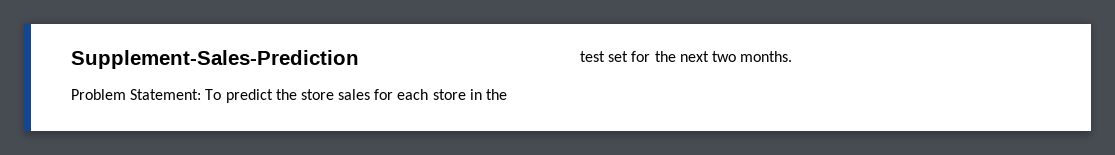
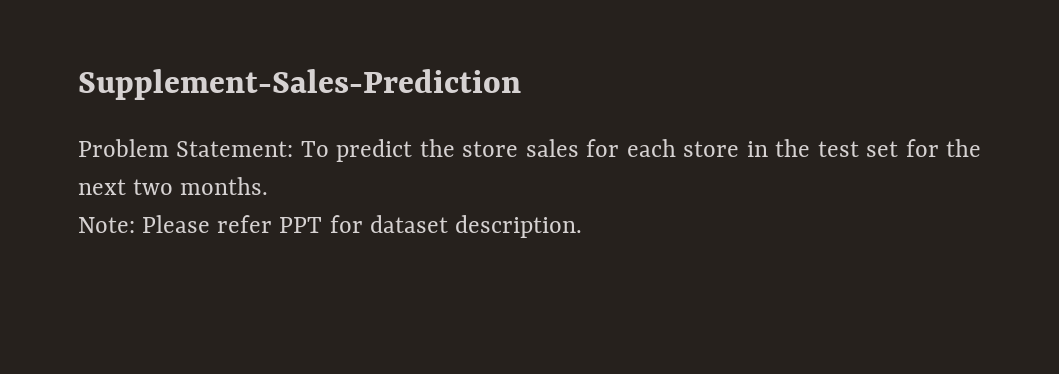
+ Note: Please refer PPT for dataset description.

